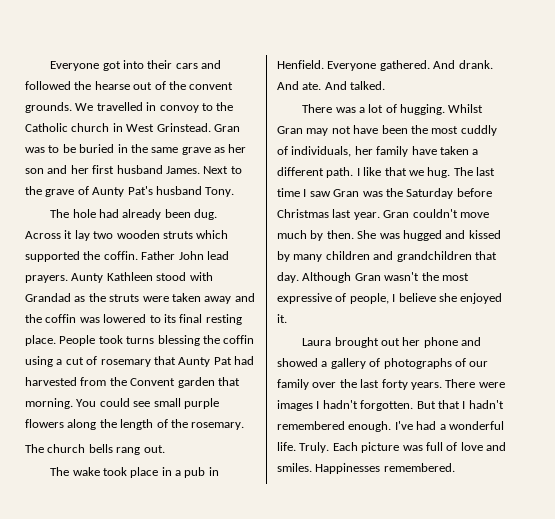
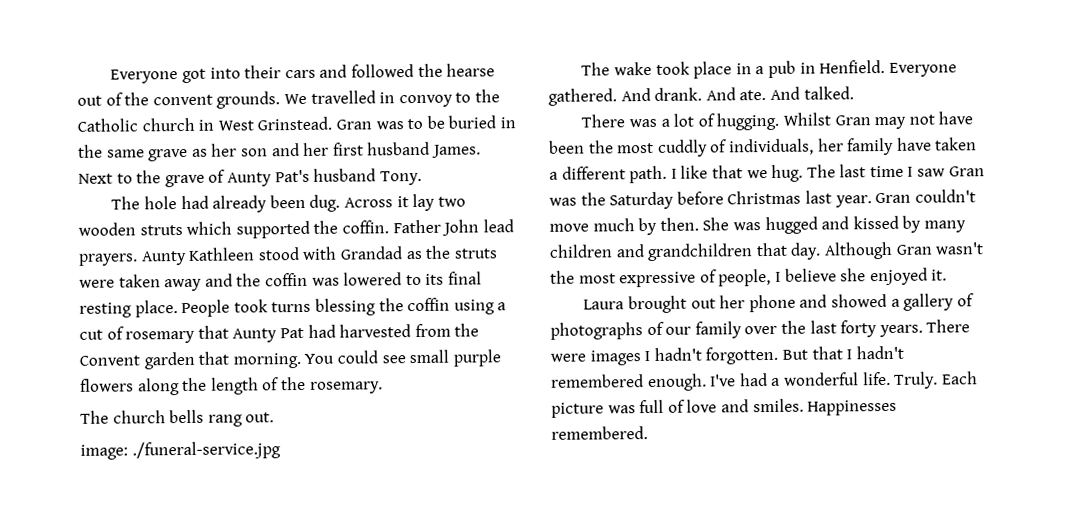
+ image: ./funeral-service.jpg

